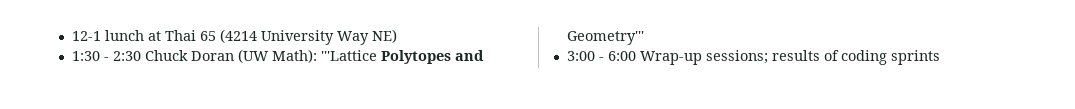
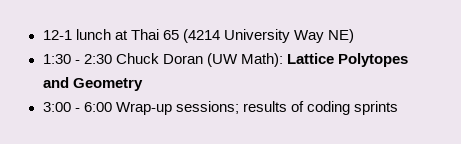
- 1:30 - 2:30 Chuck Doran (UW Math): '''Lattice Polytopes and Geometry'''
+ 1:30 - 2:30 Chuck Doran (UW Math): Lattice Polytopes and Geometry

